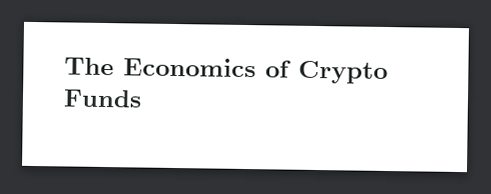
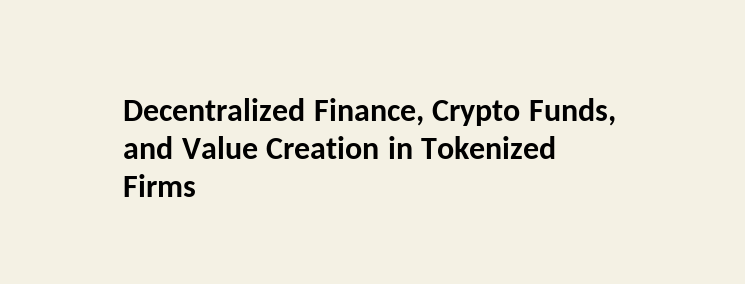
- The Economics of Crypto Funds
+ Decentralized Finance, Crypto Funds, and Value Creation in Tokenized Firms

